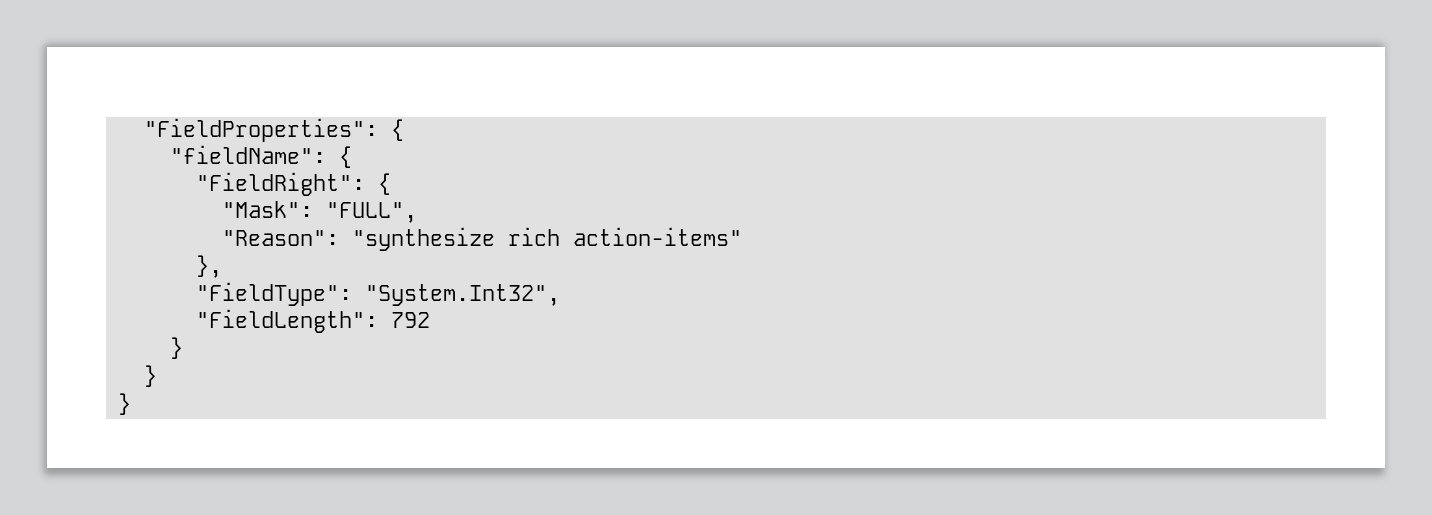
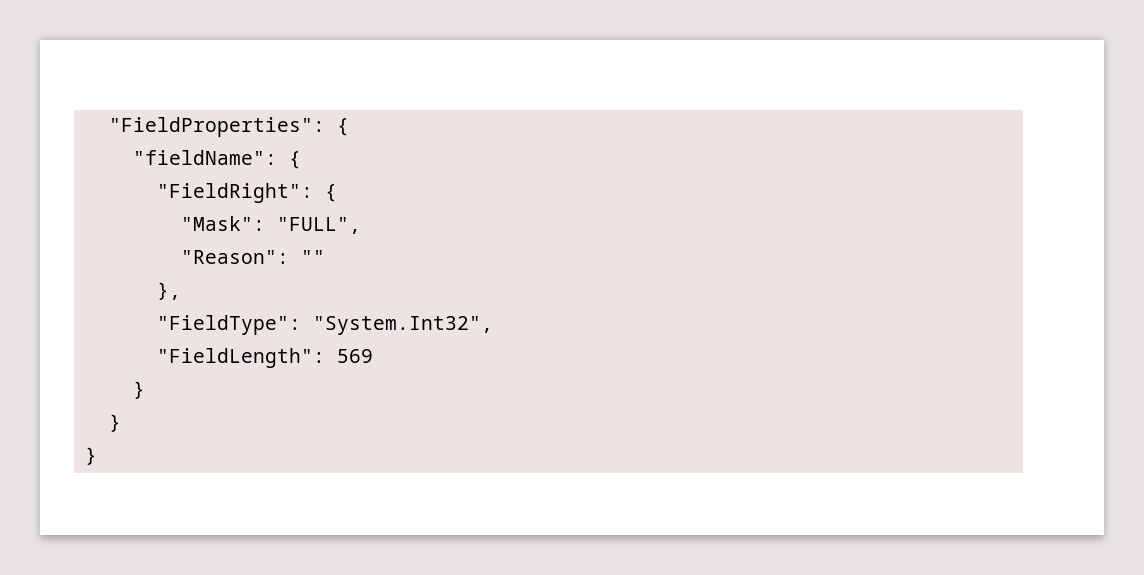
- "Reason": "synthesize rich action-items"
+ "Reason": ""
- "FieldLength": 792
+ "FieldLength": 569

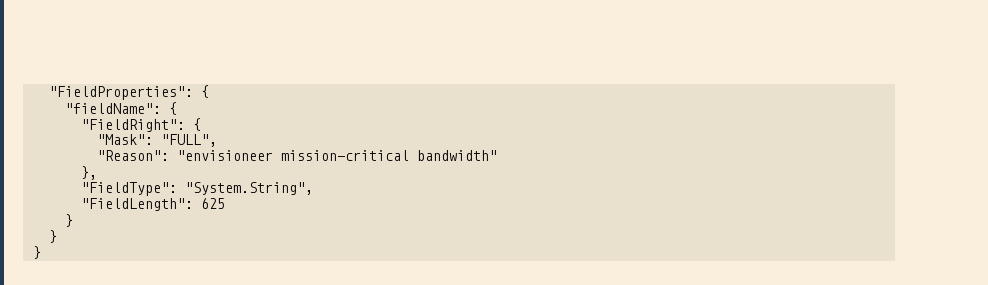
- "Reason": ""
+ "Reason": "envisioneer mission-critical bandwidth"
- "FieldType": "System.Int32",
+ "FieldType": "System.String",
- "FieldLength": 569
+ "FieldLength": 625

